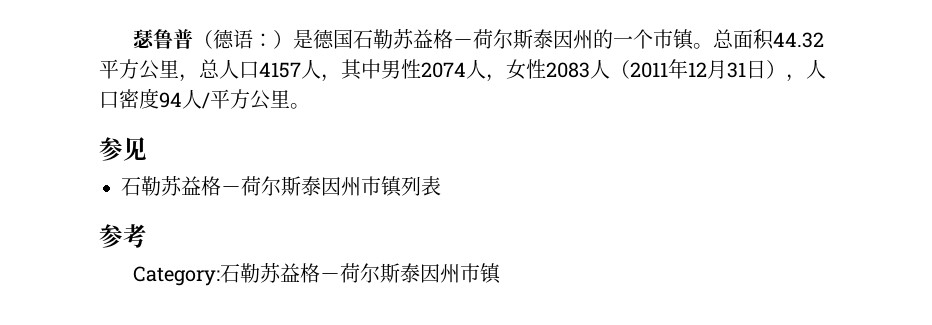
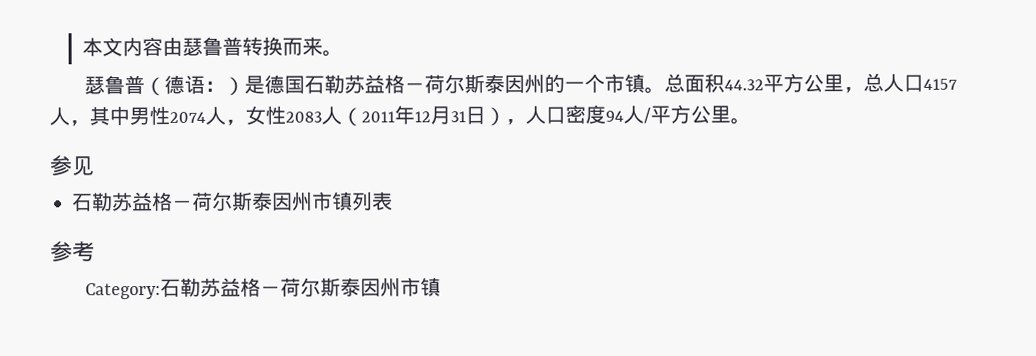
+ 本文内容由瑟鲁普转换而来。

